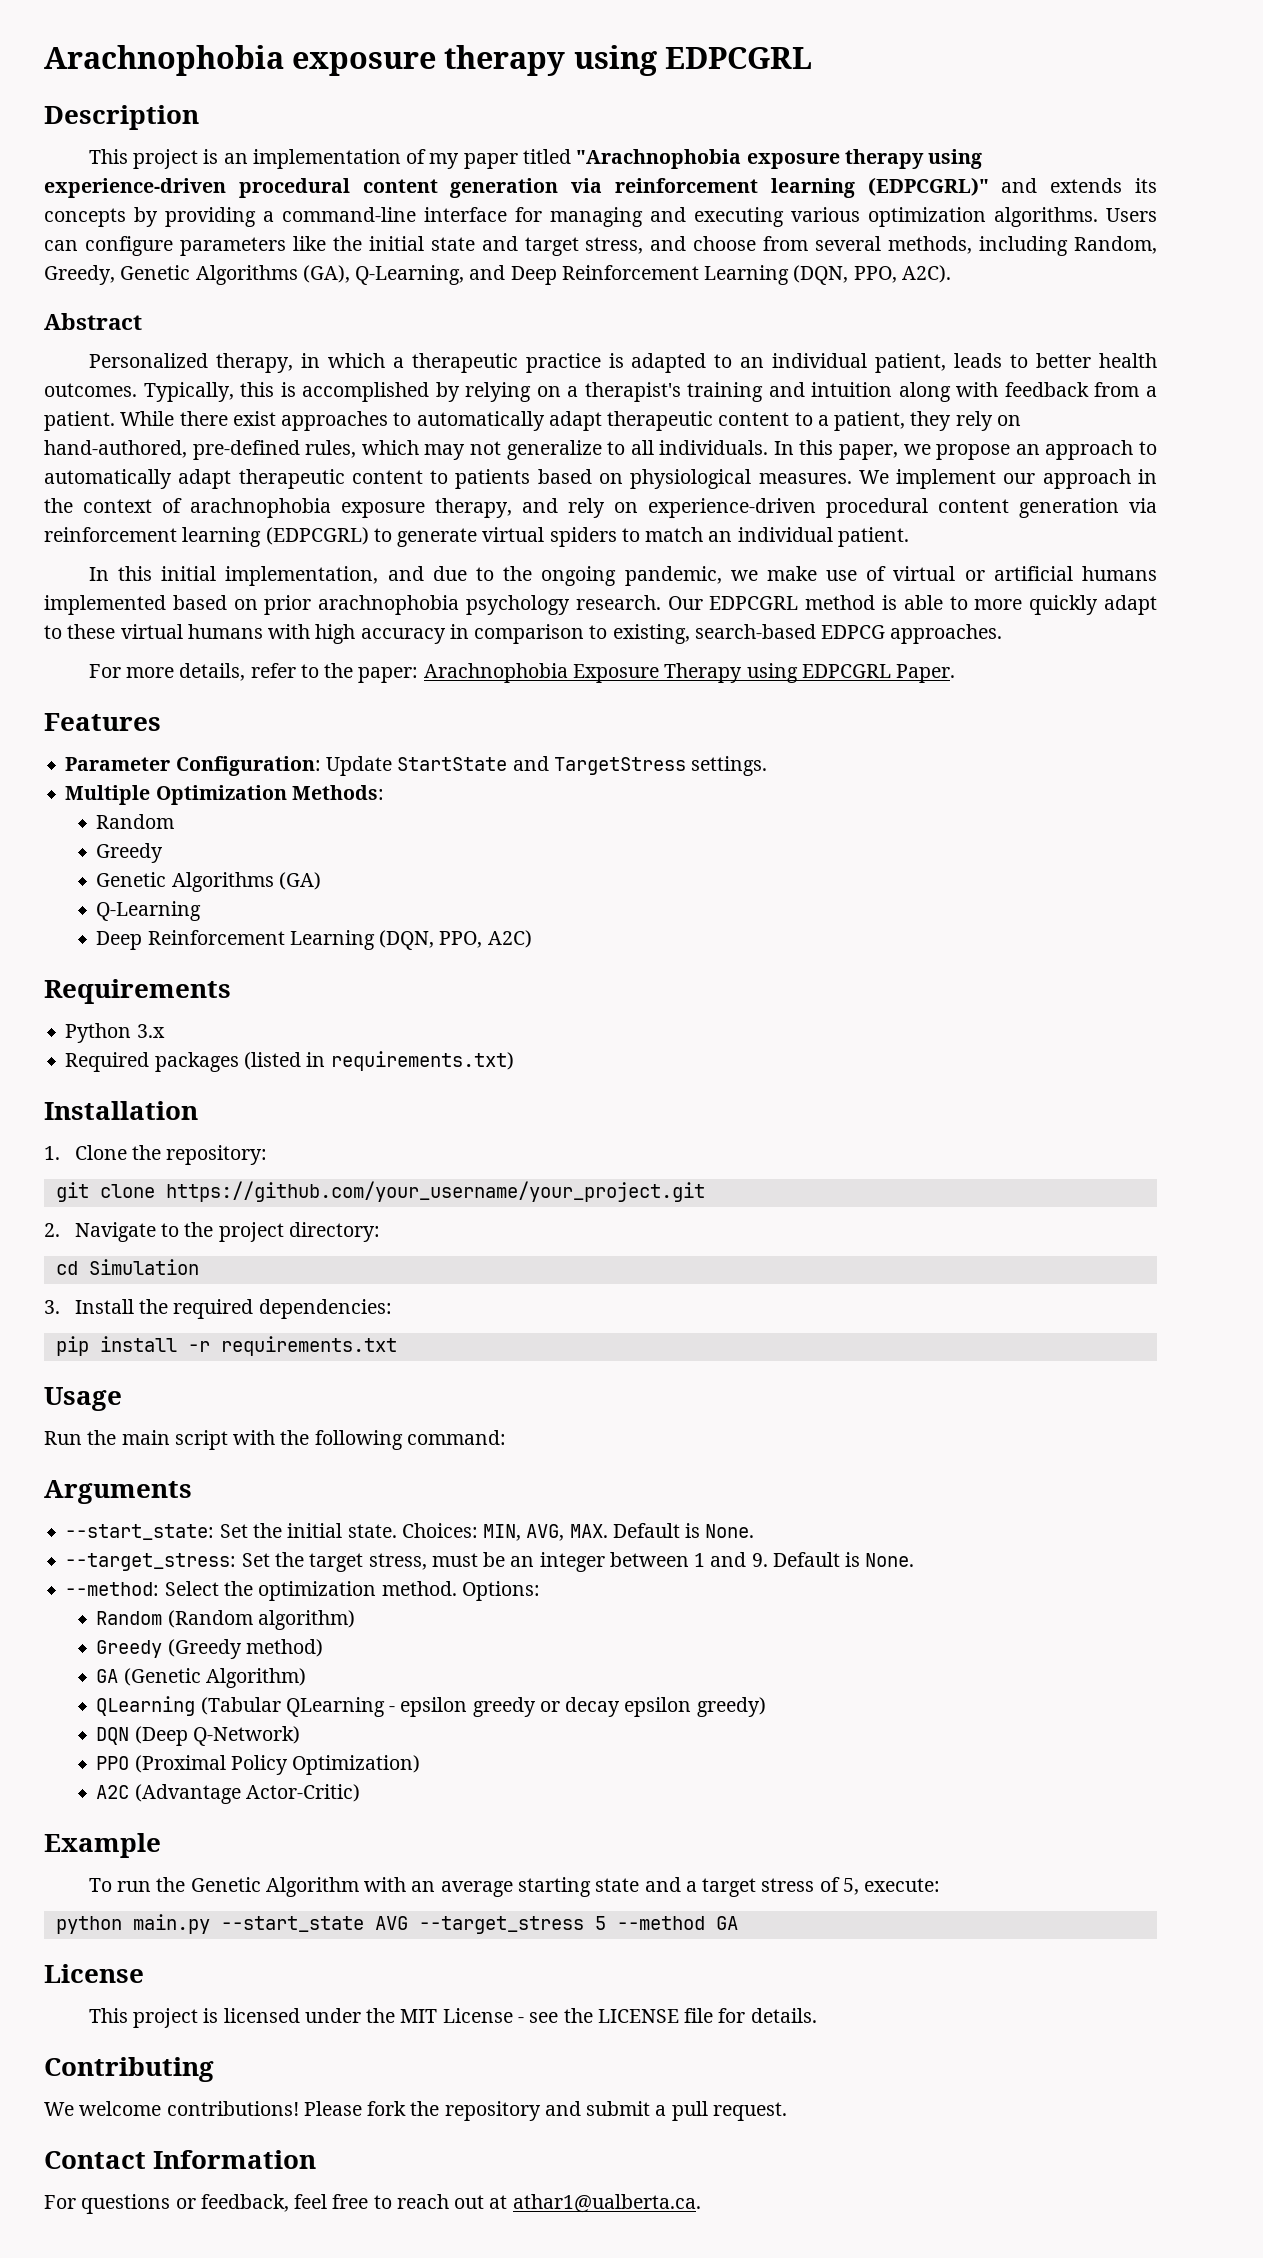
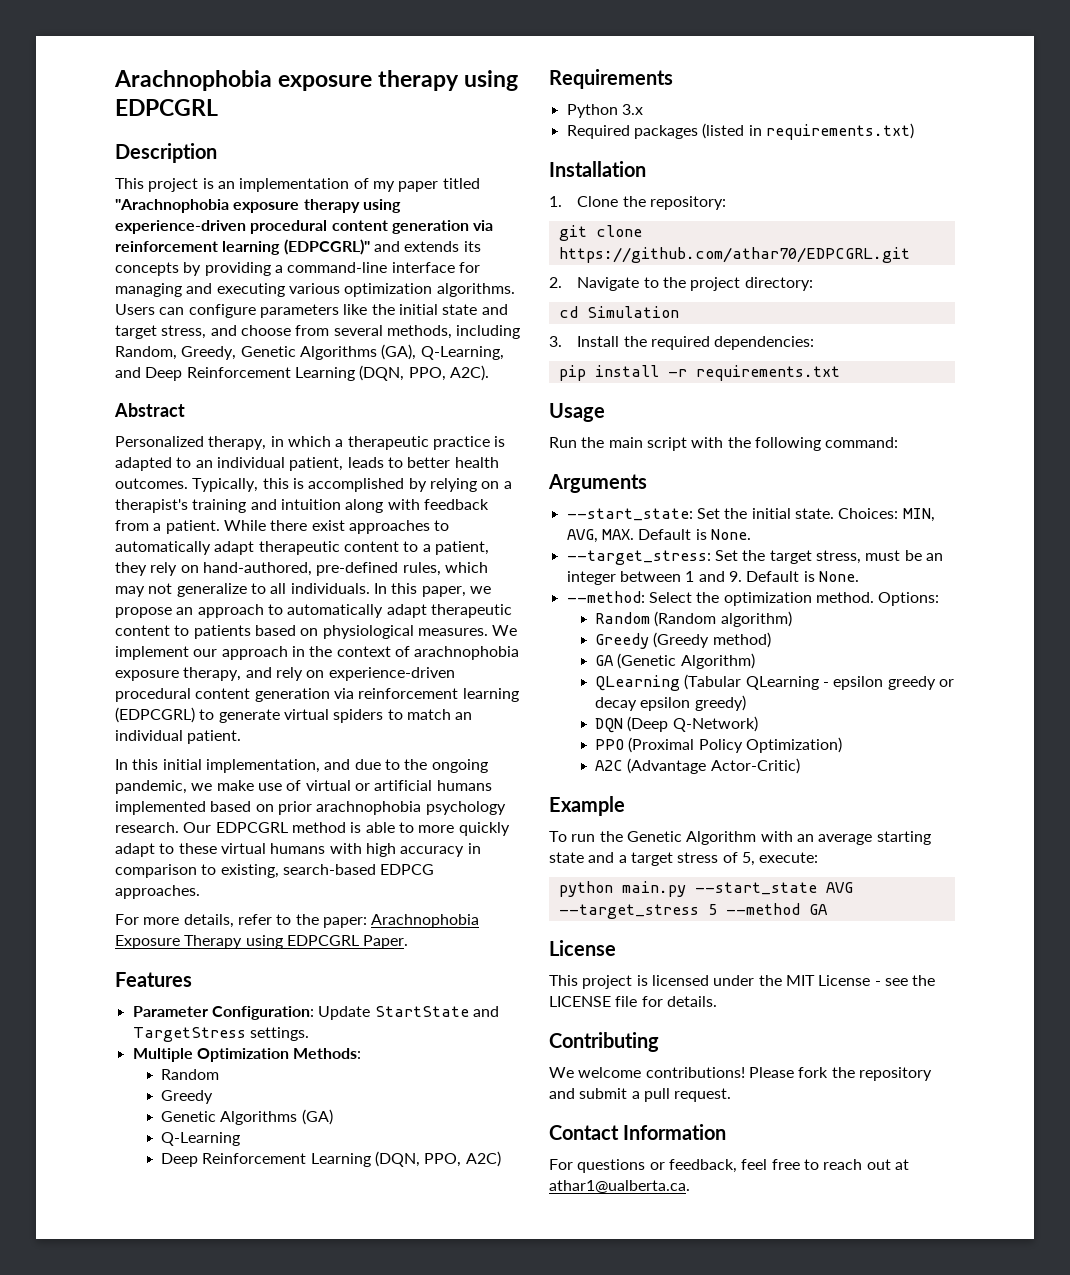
- git clone https://github.com/your_username/your_project.git
+ git clone https://github.com/athar70/EDPCGRL.git

